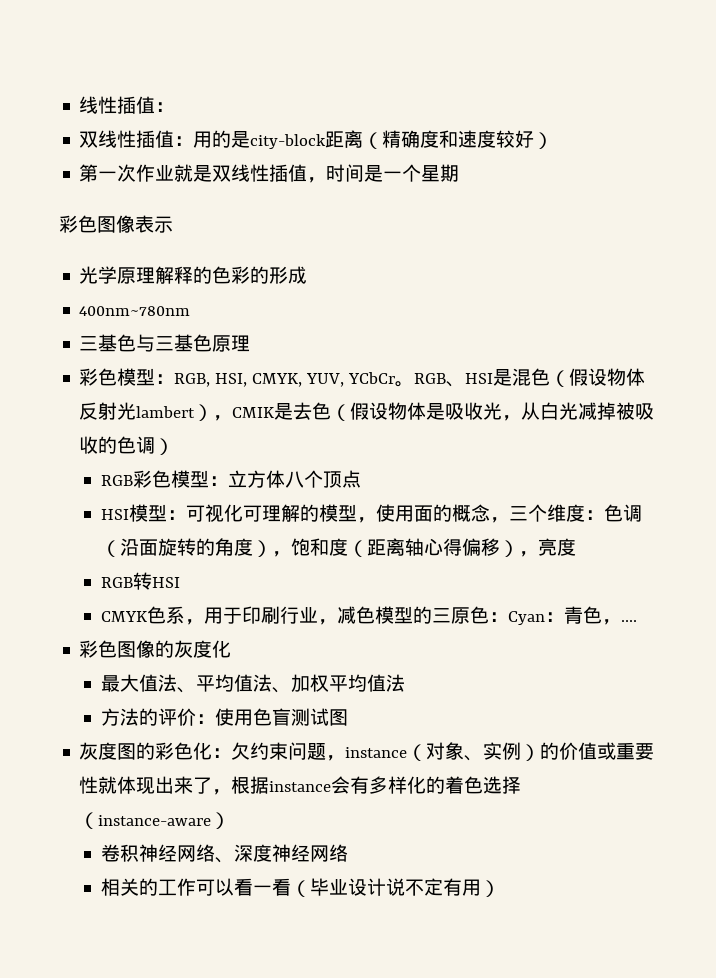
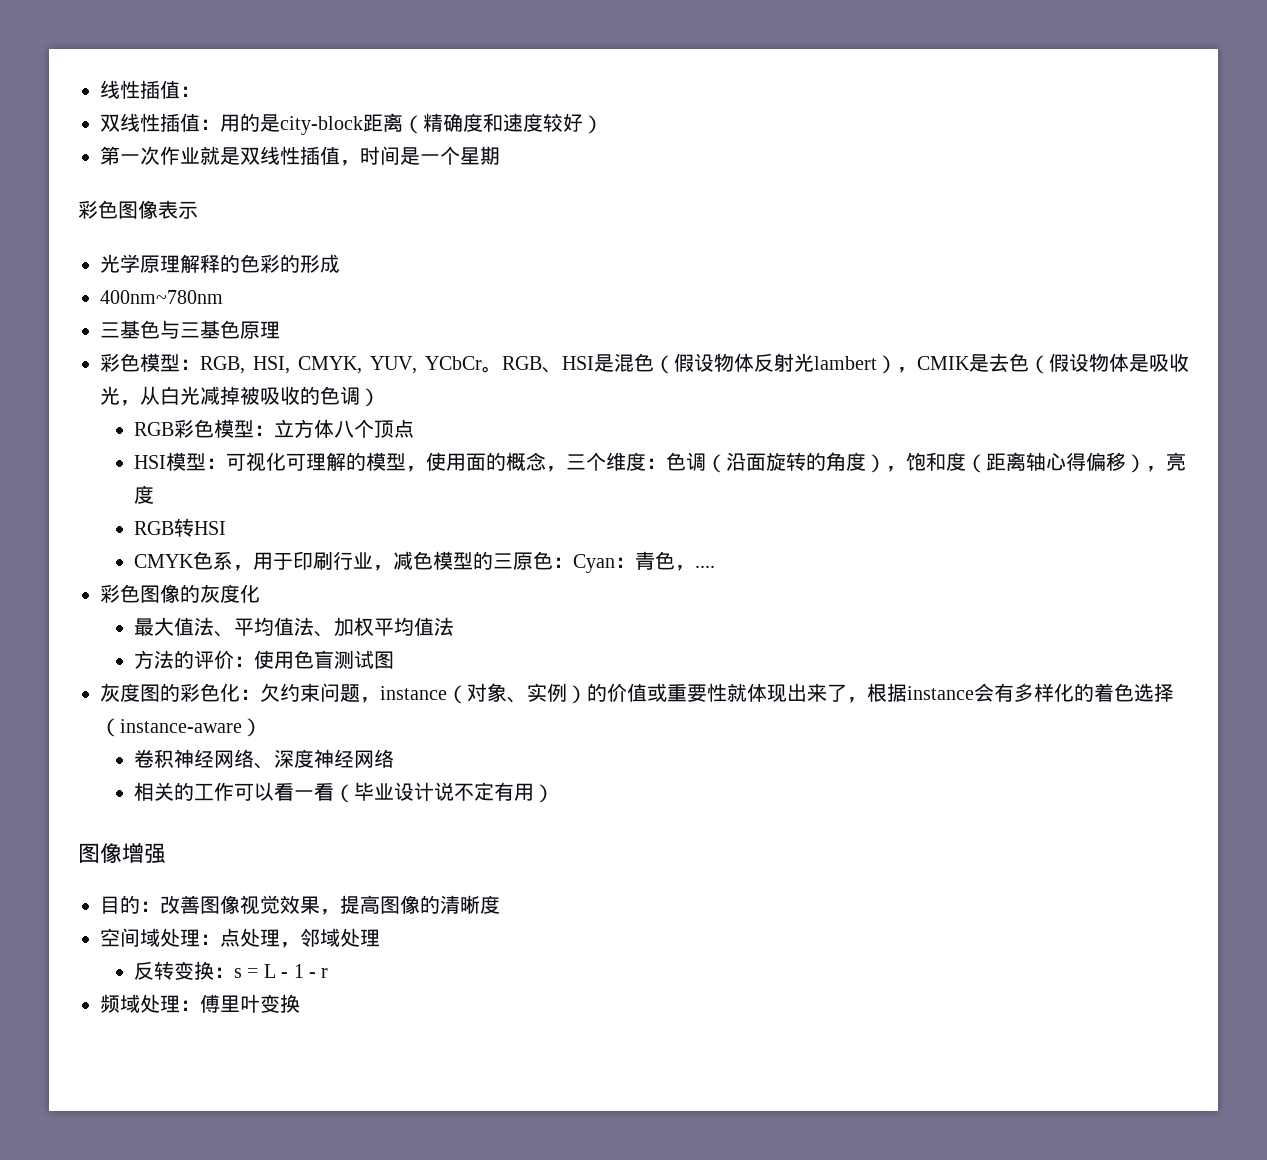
+ 图像增强
+ 目的：改善图像视觉效果，提高图像的清晰度
+ 空间域处理：点处理，邻域处理
+ 反转变换：s = L - 1 - r
+ 频域处理：傅里叶变换

